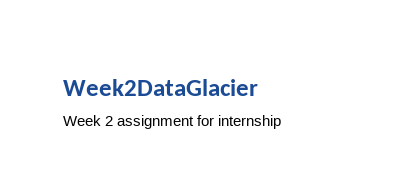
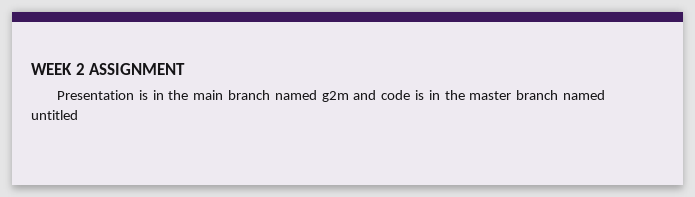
- Week2DataGlacier
- Week 2 assignment for internship
+ WEEK 2 ASSIGNMENT
+ Presentation is in the main branch named g2m and code is in the master branch named untitled

